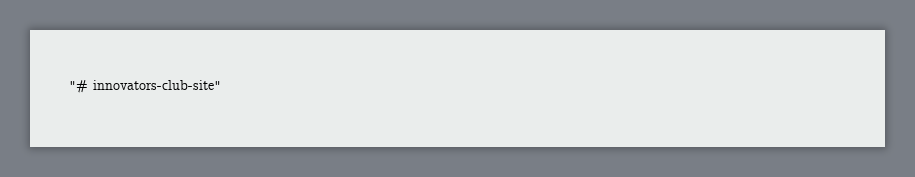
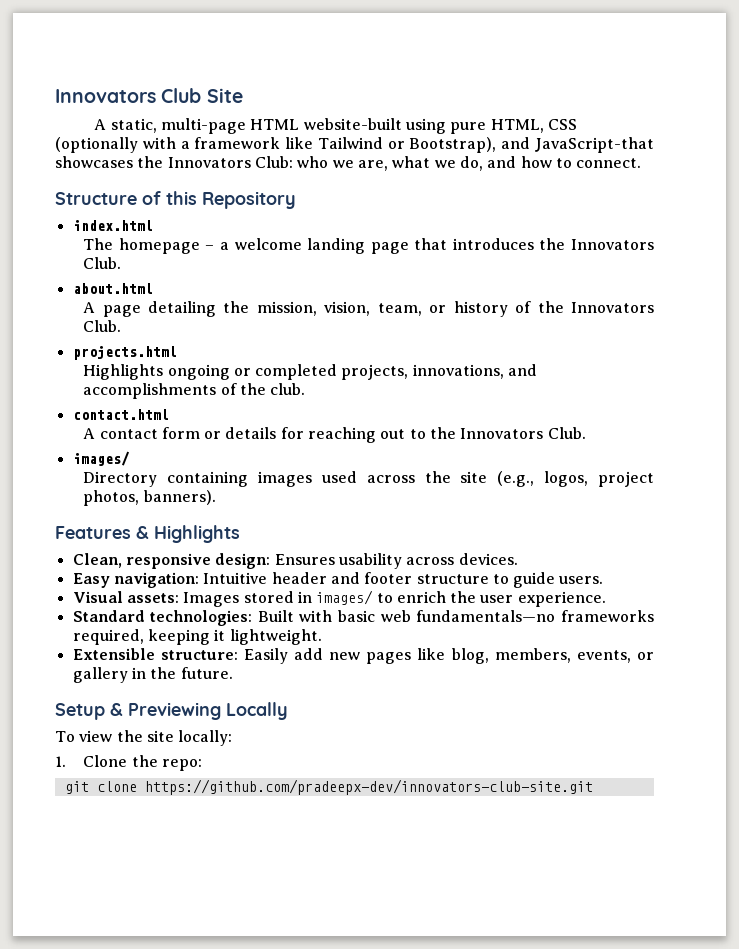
- "# innovators-club-site"
+ Innovators Club Site
+ A static, multi-page HTML website-built using pure HTML, CSS (optionally with a framework like Tailwind or Bootstrap), and JavaScript-that showcases the Innovators Club: who we are, what we do, and how to connect.
+ Structure of this Repository
+ index.html
+ The homepage – a welcome landing page that introduces the Innovators Club.
+ about.html
+ A page detailing the mission, vision, team, or history of the Innovators Club.
+ projects.html
+ Highlights ongoing or completed projects, innovations, and accomplishments of the club.
+ contact.html
+ A contact form or details for reaching out to the Innovators Club.
+ images/
+ Directory containing images used across the site (e.g., logos, project photos, banners).
+ Features & Highlights
+ Clean, responsive design: Ensures usability across devices.
+ Easy navigation: Intuitive header and footer structure to guide users.
+ Visual assets: Images stored in images/ to enrich the user experience.
+ Standard technologies: Built with basic web fundamentals—no frameworks required, keeping it lightweight.
+ Extensible structure: Easily add new pages like blog, members, events, or gallery in the future.
+ Setup & Previewing Locally
+ To view the site locally:
+ 1. Clone the repo:
+ git clone https://github.com/pradeepx-dev/innovators-club-site.git

